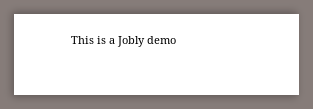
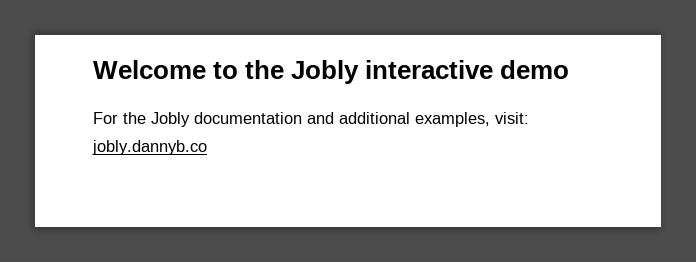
- This is a Jobly demo
+ Welcome to the Jobly interactive demo
+ For the Jobly documentation and additional examples, visit: jobly.dannyb.co

